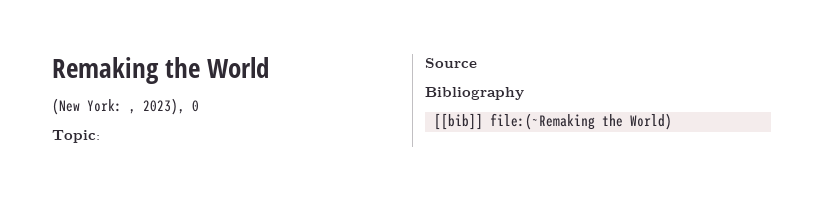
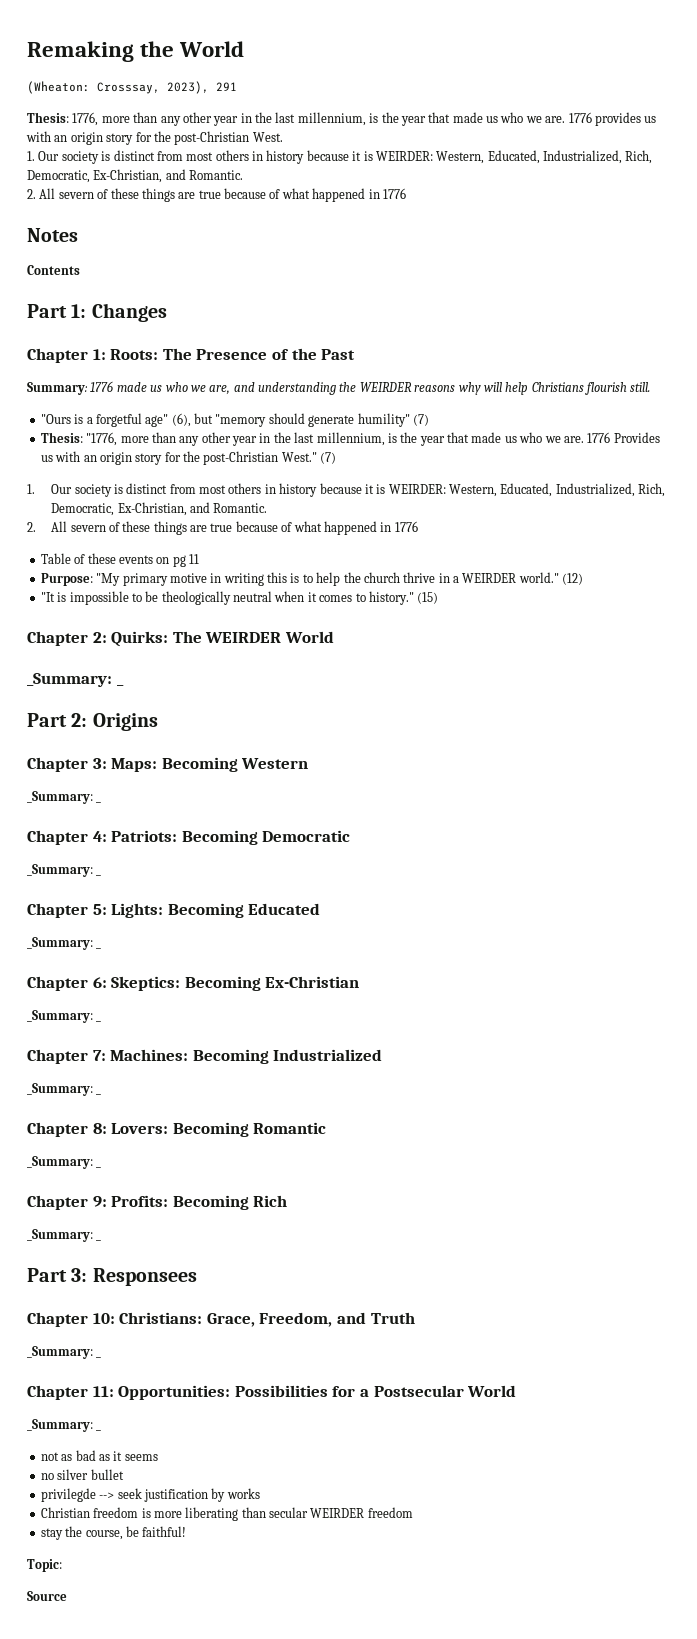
- (New York: , 2023), 0
+ (Wheaton: Crosssay, 2023), 291
+ Thesis: 1776, more than any other year in the last millennium, is the year that made us who we are. 1776 provides us with an origin story for the post-Christian West.
+ 1. Our society is distinct from most others in history because it is WEIRDER: Western, Educated, Industrialized, Rich, Democratic, Ex-Christian, and Romantic.
+ 2. All severn of these things are true because of what happened in 1776
+ Notes
+ Contents
+ Part 1: Changes
+ Chapter 1: Roots: The Presence of the Past
+ Summary: 1776 made us who we are, and understanding the WEIRDER reasons why will help Christians flourish still.
+ "Ours is a forgetful age" (6), but "memory should generate humility" (7)
+ Thesis: "1776, more than any other year in the last millennium, is the year that made us who we are. 1776 Provides us with an origin story for the post-Christian West." (7)
+ 1. Our society is distinct from most others in history because it is WEIRDER: Western, Educated, Industrialized, Rich, Democratic, Ex-Christian, and Romantic.
+ 2. All severn of these things are true because of what happened in 1776
+ Table of these events on pg 11
+ Purpose: "My primary motive in writing this is to help the church thrive in a WEIRDER world." (12)
+ "It is impossible to be theologically neutral when it comes to history." (15)
+ Chapter 2: Quirks: The WEIRDER World
+ _Summary: _
+ Part 2: Origins
+ Chapter 3: Maps: Becoming Western
+ _Summary: _
+ Chapter 4: Patriots: Becoming Democratic
+ _Summary: _
+ Chapter 5: Lights: Becoming Educated
+ _Summary: _
+ Chapter 6: Skeptics: Becoming Ex-Christian
+ _Summary: _
+ Chapter 7: Machines: Becoming Industrialized
+ _Summary: _
+ Chapter 8: Lovers: Becoming Romantic
+ _Summary: _
+ Chapter 9: Profits: Becoming Rich
+ _Summary: _
+ Part 3: Responsees
+ Chapter 10: Christians: Grace, Freedom, and Truth
+ _Summary: _
+ Chapter 11: Opportunities: Possibilities for a Postsecular World
+ _Summary: _
+ not as bad as it seems
+ no silver bullet
+ privilegde --> seek justification by works
+ Christian freedom is more liberating than secular WEIRDER freedom
+ stay the course, be faithful!
  Topic:
  Source
- Bibliography
- [[bib]] file:(~Remaking the World)

